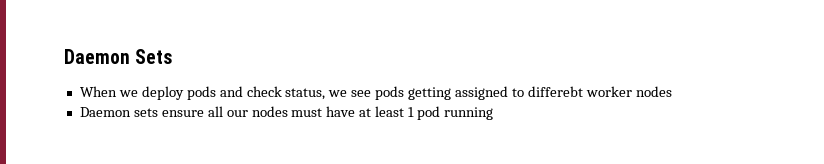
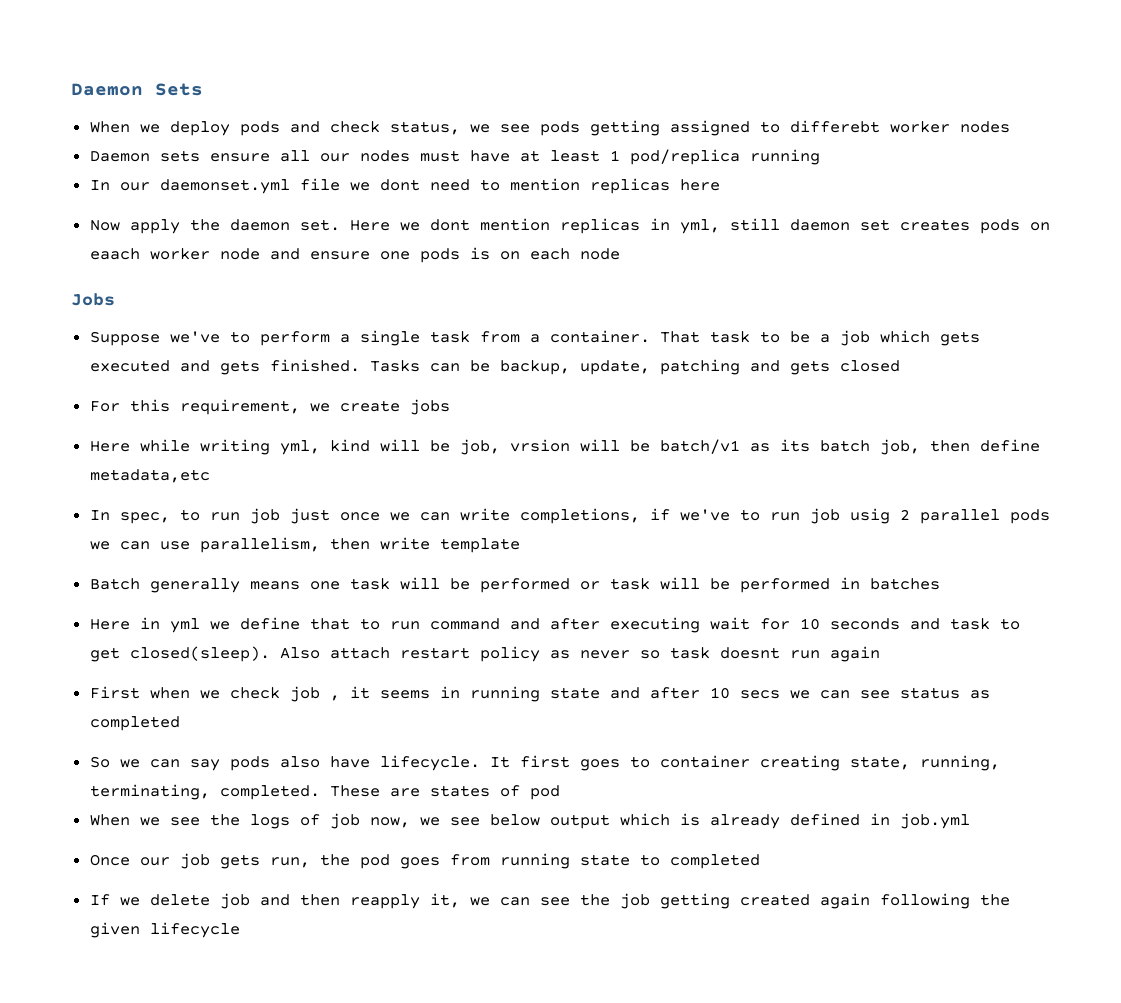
- Daemon sets ensure all our nodes must have at least 1 pod running
+ Daemon sets ensure all our nodes must have at least 1 pod/replica running
+ In our daemonset.yml file we dont need to mention replicas here
+ Now apply the daemon set. Here we dont mention replicas in yml, still daemon set creates pods on eaach worker node and ensure one pods is on each node
+ Jobs
+ Suppose we've to perform a single task from a container. That task to be a job which gets executed and gets finished. Tasks can be backup, update, patching and gets closed
+ For this requirement, we create jobs
+ Here while writing yml, kind will be job, vrsion will be batch/v1 as its batch job, then define metadata,etc
+ In spec, to run job just once we can write completions, if we've to run job usig 2 parallel pods we can use parallelism, then write template
+ Batch generally means one task will be performed or task will be performed in batches
+ Here in yml we define that to run command and after executing wait for 10 seconds and task to get closed(sleep). Also attach restart policy as never so task doesnt run again
+ First when we check job , it seems in running state and after 10 secs we can see status as completed
+ So we can say pods also have lifecycle. It first goes to container creating state, running, terminating, completed. These are states of pod
+ When we see the logs of job now, we see below output which is already defined in job.yml
+ Once our job gets run, the pod goes from running state to completed
+ If we delete job and then reapply it, we can see the job getting created again following the given lifecycle

